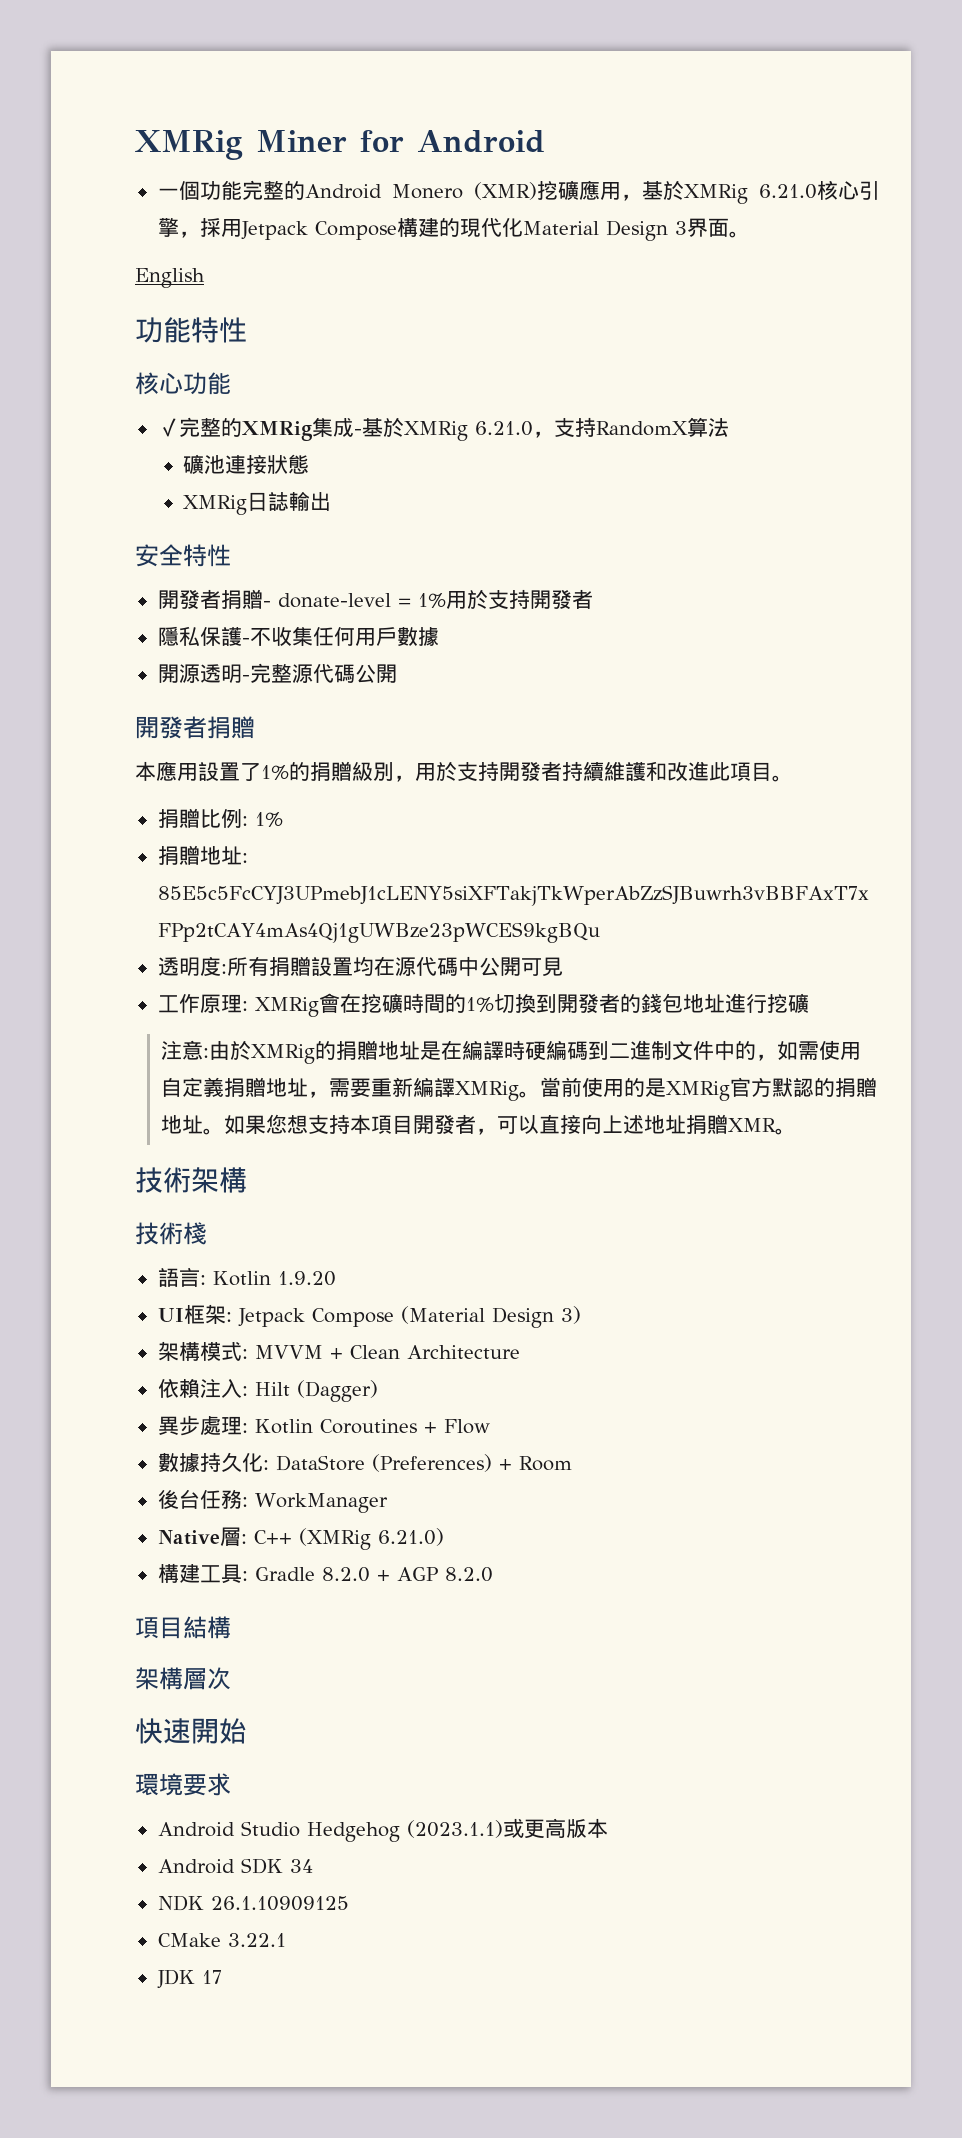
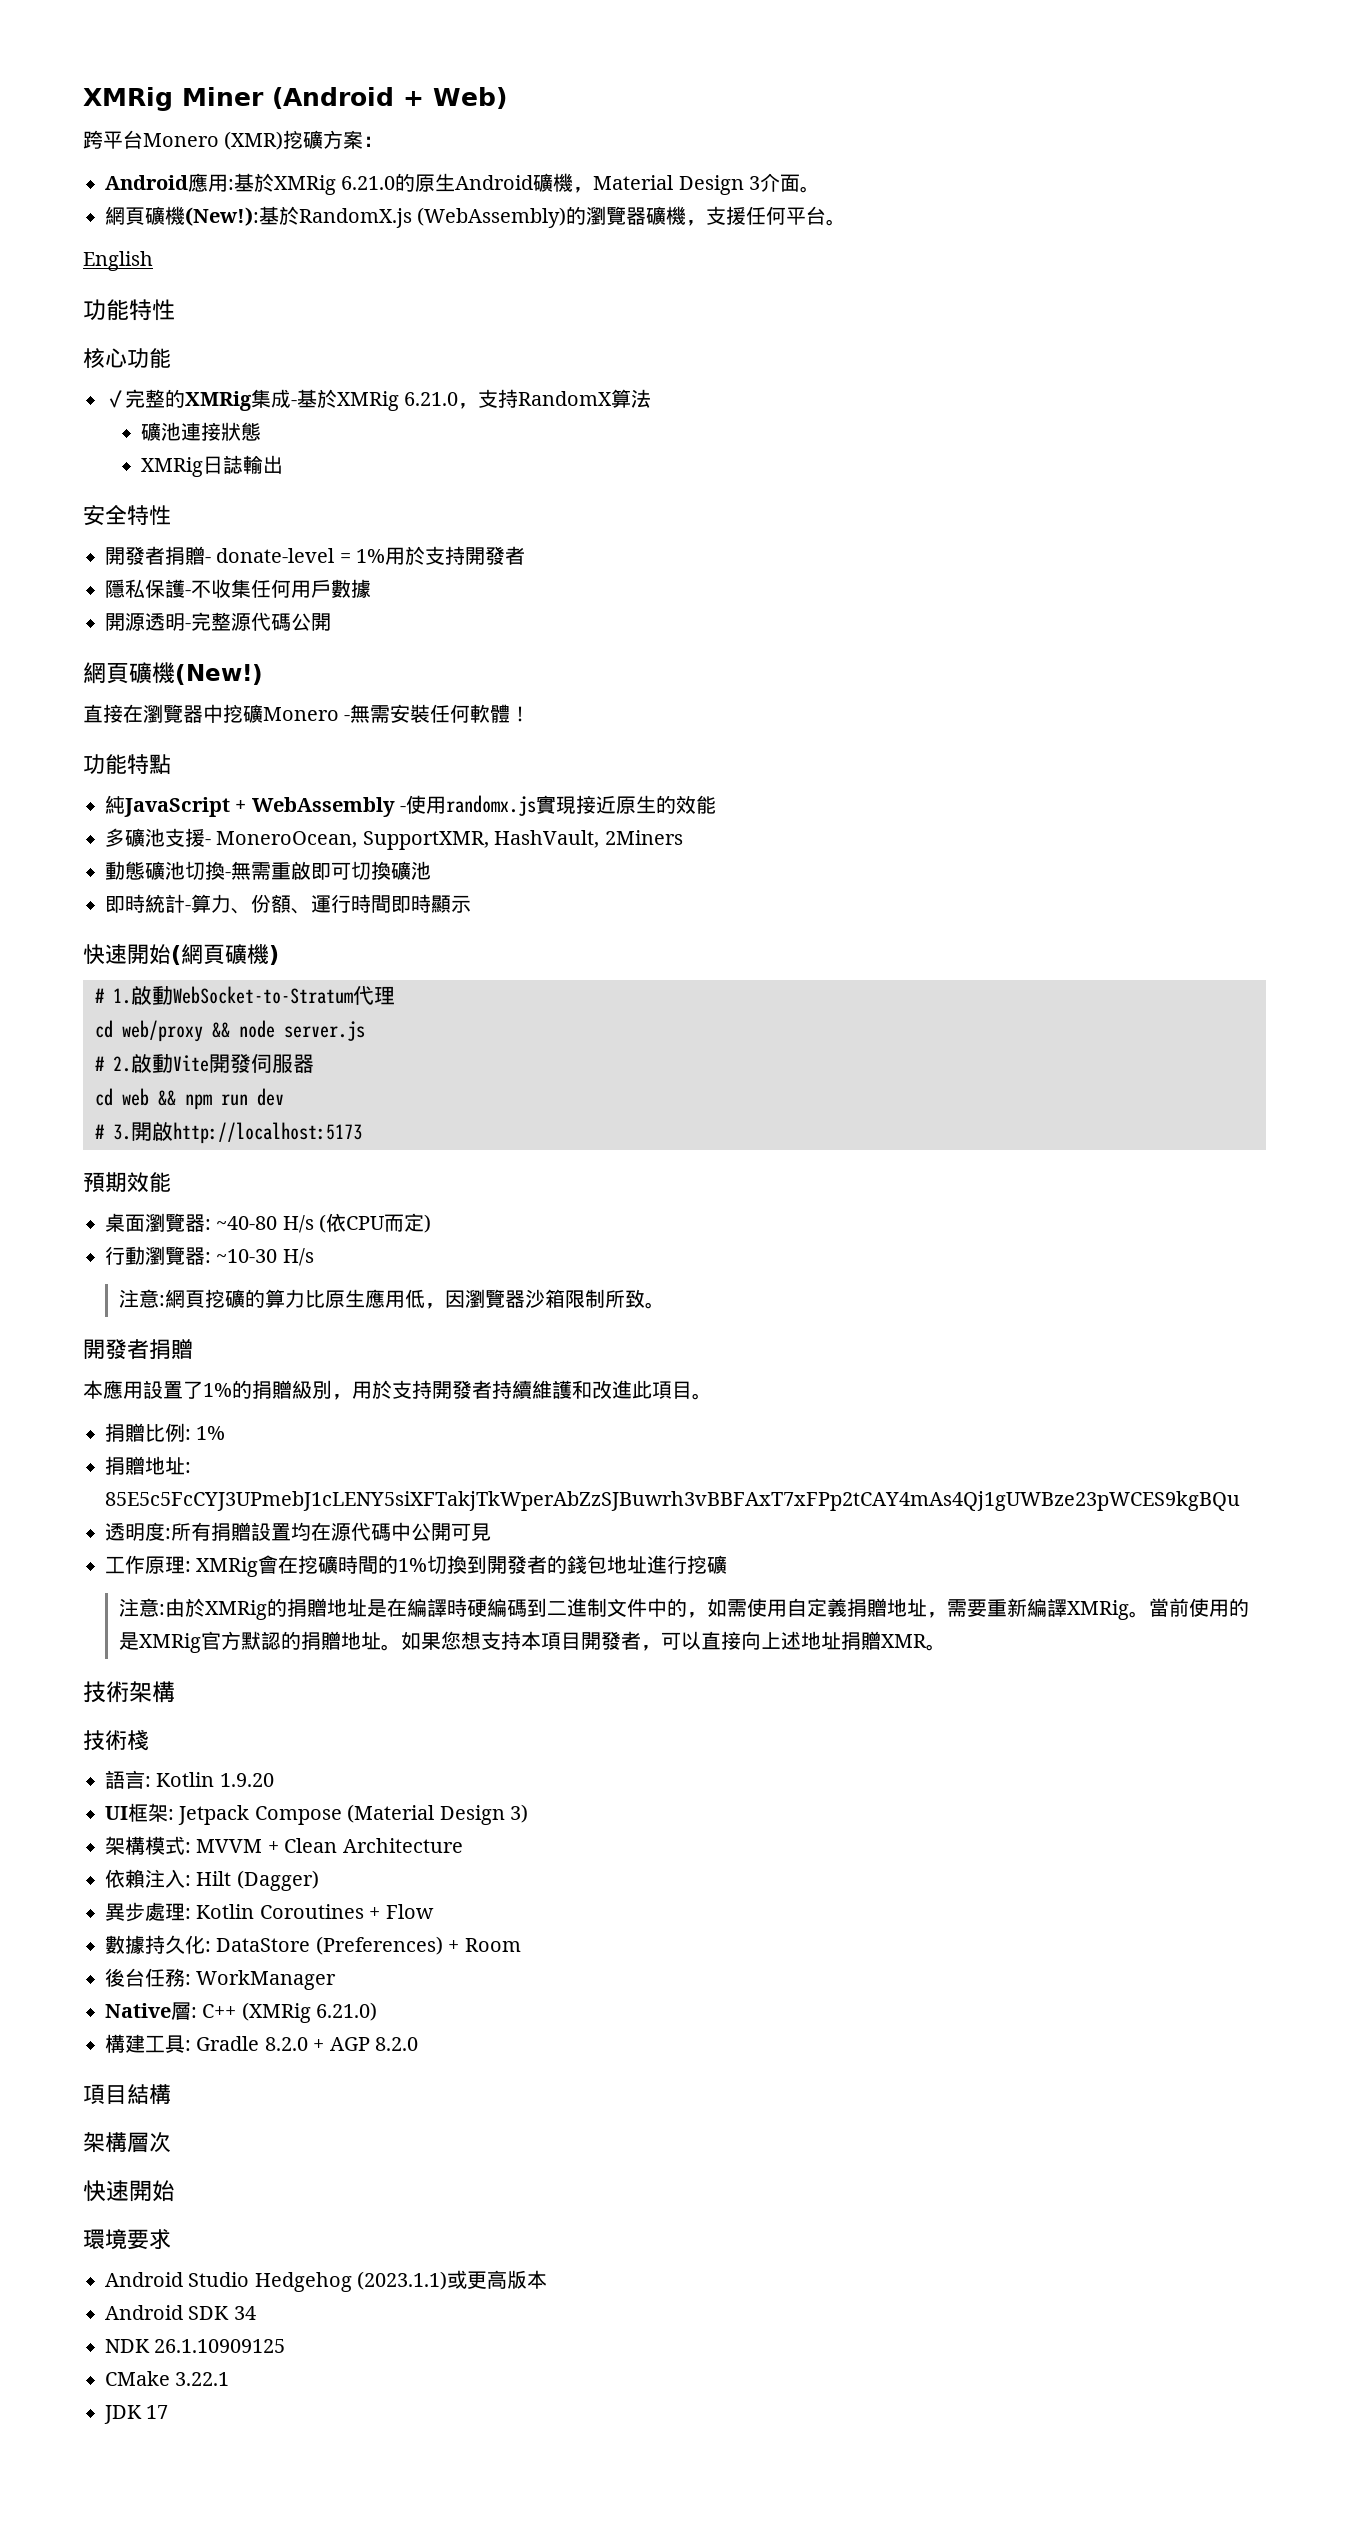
- XMRig Miner for Android
- 一個功能完整的Android Monero (XMR)挖礦應用，基於XMRig 6.21.0核心引擎，採用Jetpack Compose構建的現代化Material Design 3界面。
+ XMRig Miner (Android + Web)
+ 跨平台Monero (XMR)挖礦方案：
+ Android應用:基於XMRig 6.21.0的原生Android礦機，Material Design 3介面。
+ 網頁礦機(New!):基於RandomX.js (WebAssembly)的瀏覽器礦機，支援任何平台。
+ 網頁礦機(New!)
+ 直接在瀏覽器中挖礦Monero -無需安裝任何軟體！
+ 功能特點
+ 純JavaScript + WebAssembly -使用randomx.js實現接近原生的效能
+ 多礦池支援- MoneroOcean, SupportXMR, HashVault, 2Miners
+ 動態礦池切換-無需重啟即可切換礦池
+ 即時統計-算力、份額、運行時間即時顯示
+ 快速開始(網頁礦機)
+ # 1.啟動WebSocket-to-Stratum代理
+ cd web/proxy && node server.js
+ # 2.啟動Vite開發伺服器
+ cd web && npm run dev
+ # 3.開啟http://localhost:5173
+ 預期效能
+ 桌面瀏覽器: ~40-80 H/s (依CPU而定)
+ 行動瀏覽器: ~10-30 H/s
+ 注意:網頁挖礦的算力比原生應用低，因瀏覽器沙箱限制所致。

